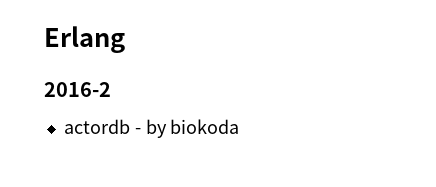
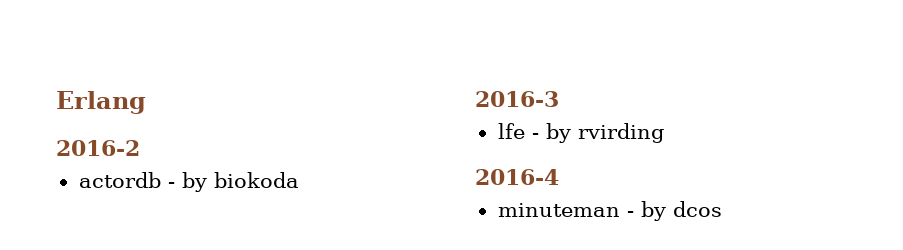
+ 2016-3
+ lfe - by rvirding
+ 2016-4
+ minuteman - by dcos

